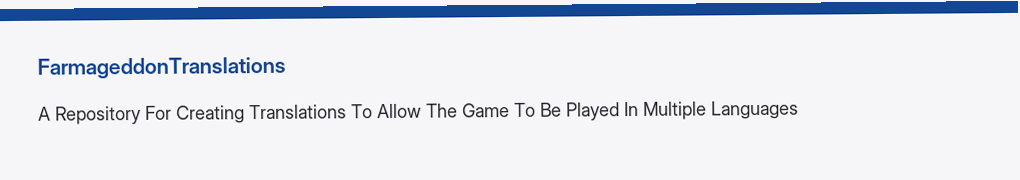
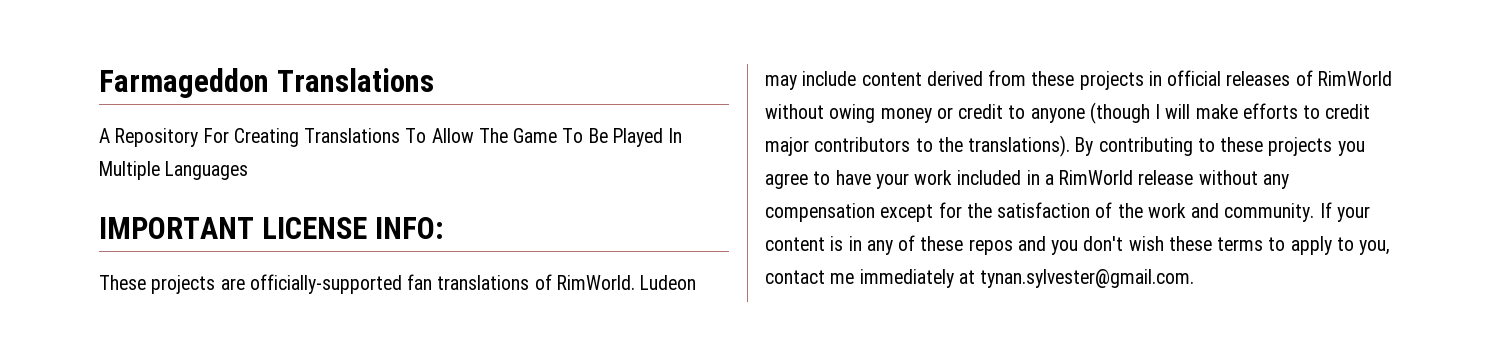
- FarmageddonTranslations
+ Farmageddon Translations
+ IMPORTANT LICENSE INFO:
+ These projects are officially-supported fan translations of RimWorld. Ludeon may include content derived from these projects in official releases of RimWorld without owing money or credit to anyone (though I will make efforts to credit major contributors to the translations). By contributing to these projects you agree to have your work included in a RimWorld release without any compensation except for the satisfaction of the work and community. If your content is in any of these repos and you don't wish these terms to apply to you, contact me immediately at tynan.sylvester@gmail.com.

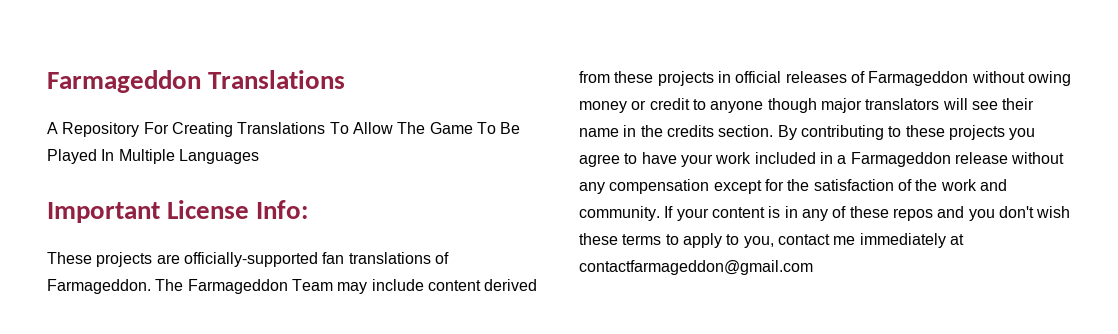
- IMPORTANT LICENSE INFO:
+ Important License Info:
- These projects are officially-supported fan translations of RimWorld. Ludeon may include content derived from these projects in official releases of RimWorld without owing money or credit to anyone (though I will make efforts to credit major contributors to the translations).
+ These projects are officially-supported fan translations of Farmageddon. The Farmageddon Team may include content derived from these projects in official releases of Farmageddon without owing money or credit to anyone though major translators will see their name in the credits section.
- By contributing to these projects you agree to have your work included in a RimWorld release without any compensation except for the satisfaction of the work and community.
+ By contributing to these projects you agree to have your work included in a Farmageddon release without any compensation except for the satisfaction of the work and community.
- If your content is in any of these repos and you don't wish these terms to apply to you, contact me immediately at tynan.sylvester@gmail.com.
+ If your content is in any of these repos and you don't wish these terms to apply to you, contact me immediately at contactfarmageddon@gmail.com

